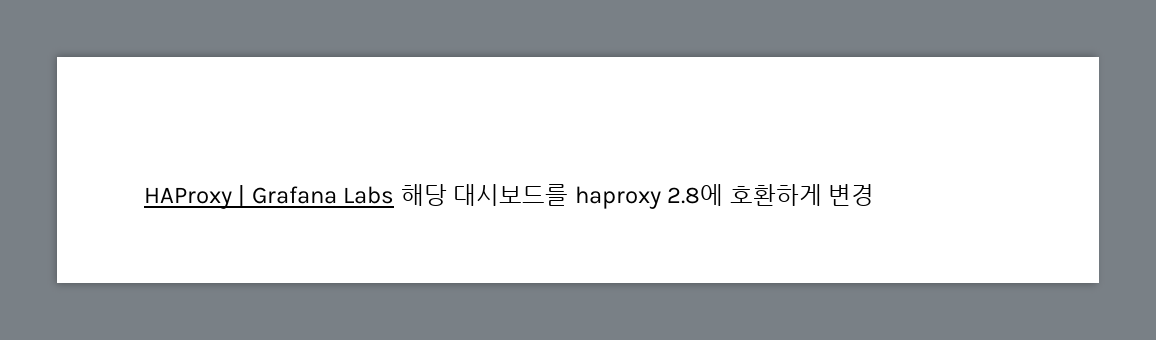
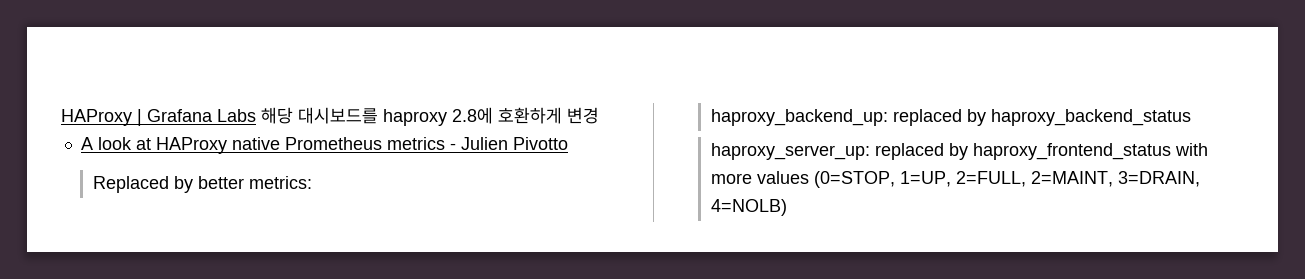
+ A look at HAProxy native Prometheus metrics - Julien Pivotto
+ Replaced by better metrics:
+ haproxy_backend_up: replaced by haproxy_backend_status
+ haproxy_server_up: replaced by haproxy_frontend_status with more values (0=STOP, 1=UP, 2=FULL, 2=MAINT, 3=DRAIN, 4=NOLB)

